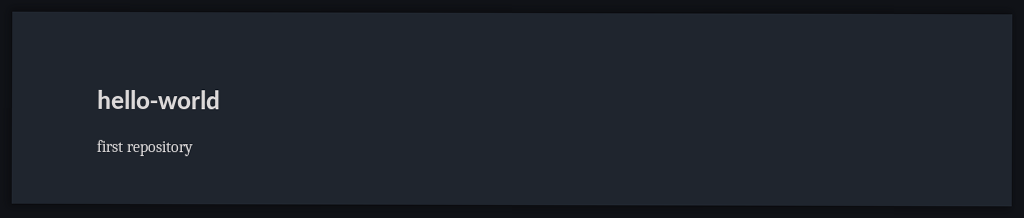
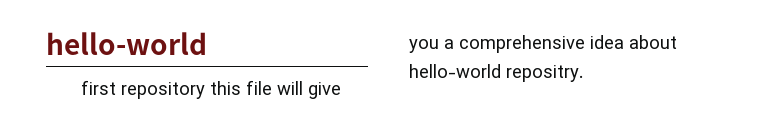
- first repository
+ first repository this file will give you a comprehensive idea about hello-world repositry.

